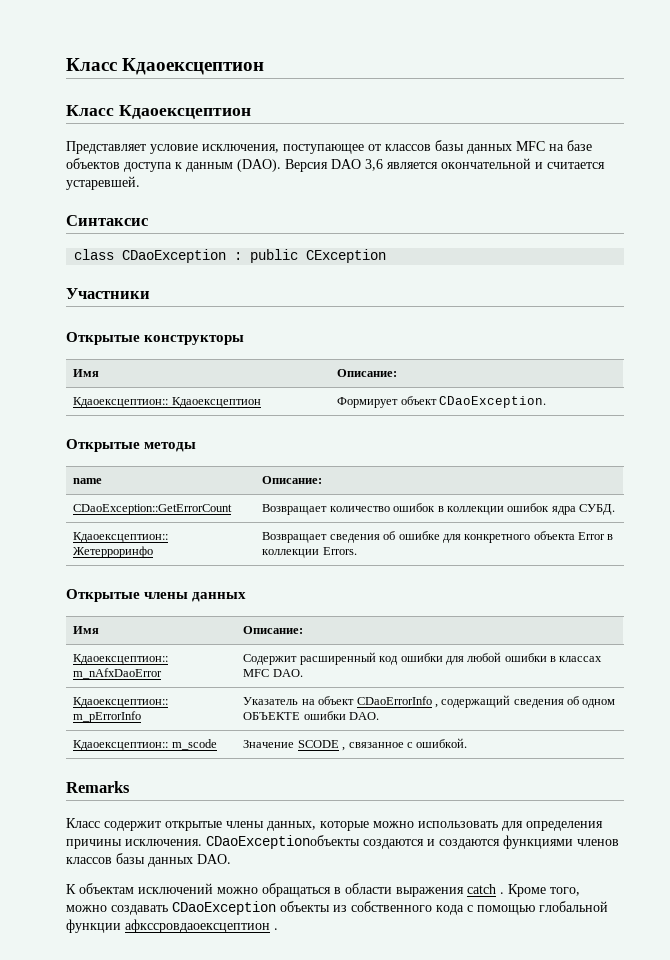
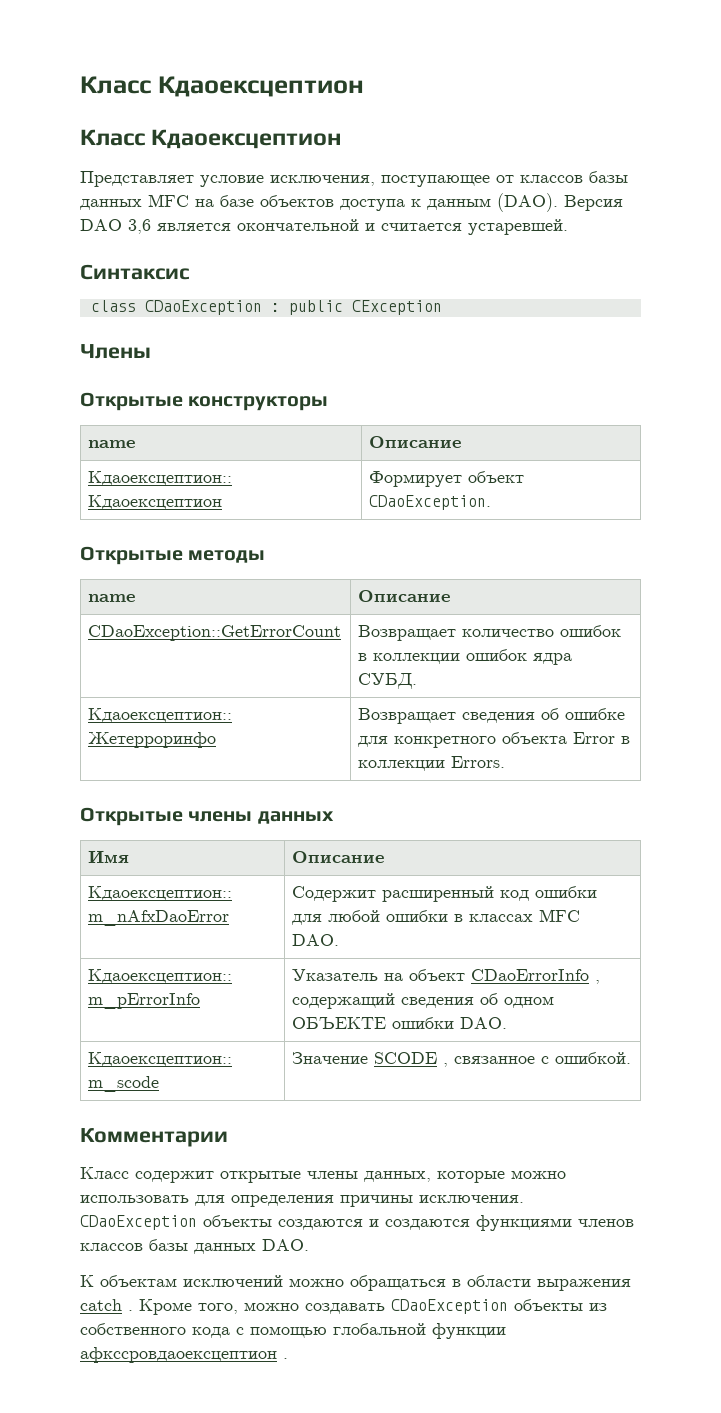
- Участники
+ Члены
  Открытые конструкторы
- Имя | Описание:
+ name | Описание
  Открытые методы
- name | Описание:
+ name | Описание
  Открытые члены данных
- Имя | Описание:
+ Имя | Описание
- Remarks
+ Комментарии
- CDaoExceptionобъекты создаются и создаются функциями членов классов базы данных DAO.
+ CDaoException объекты создаются и создаются функциями членов классов базы данных DAO.

